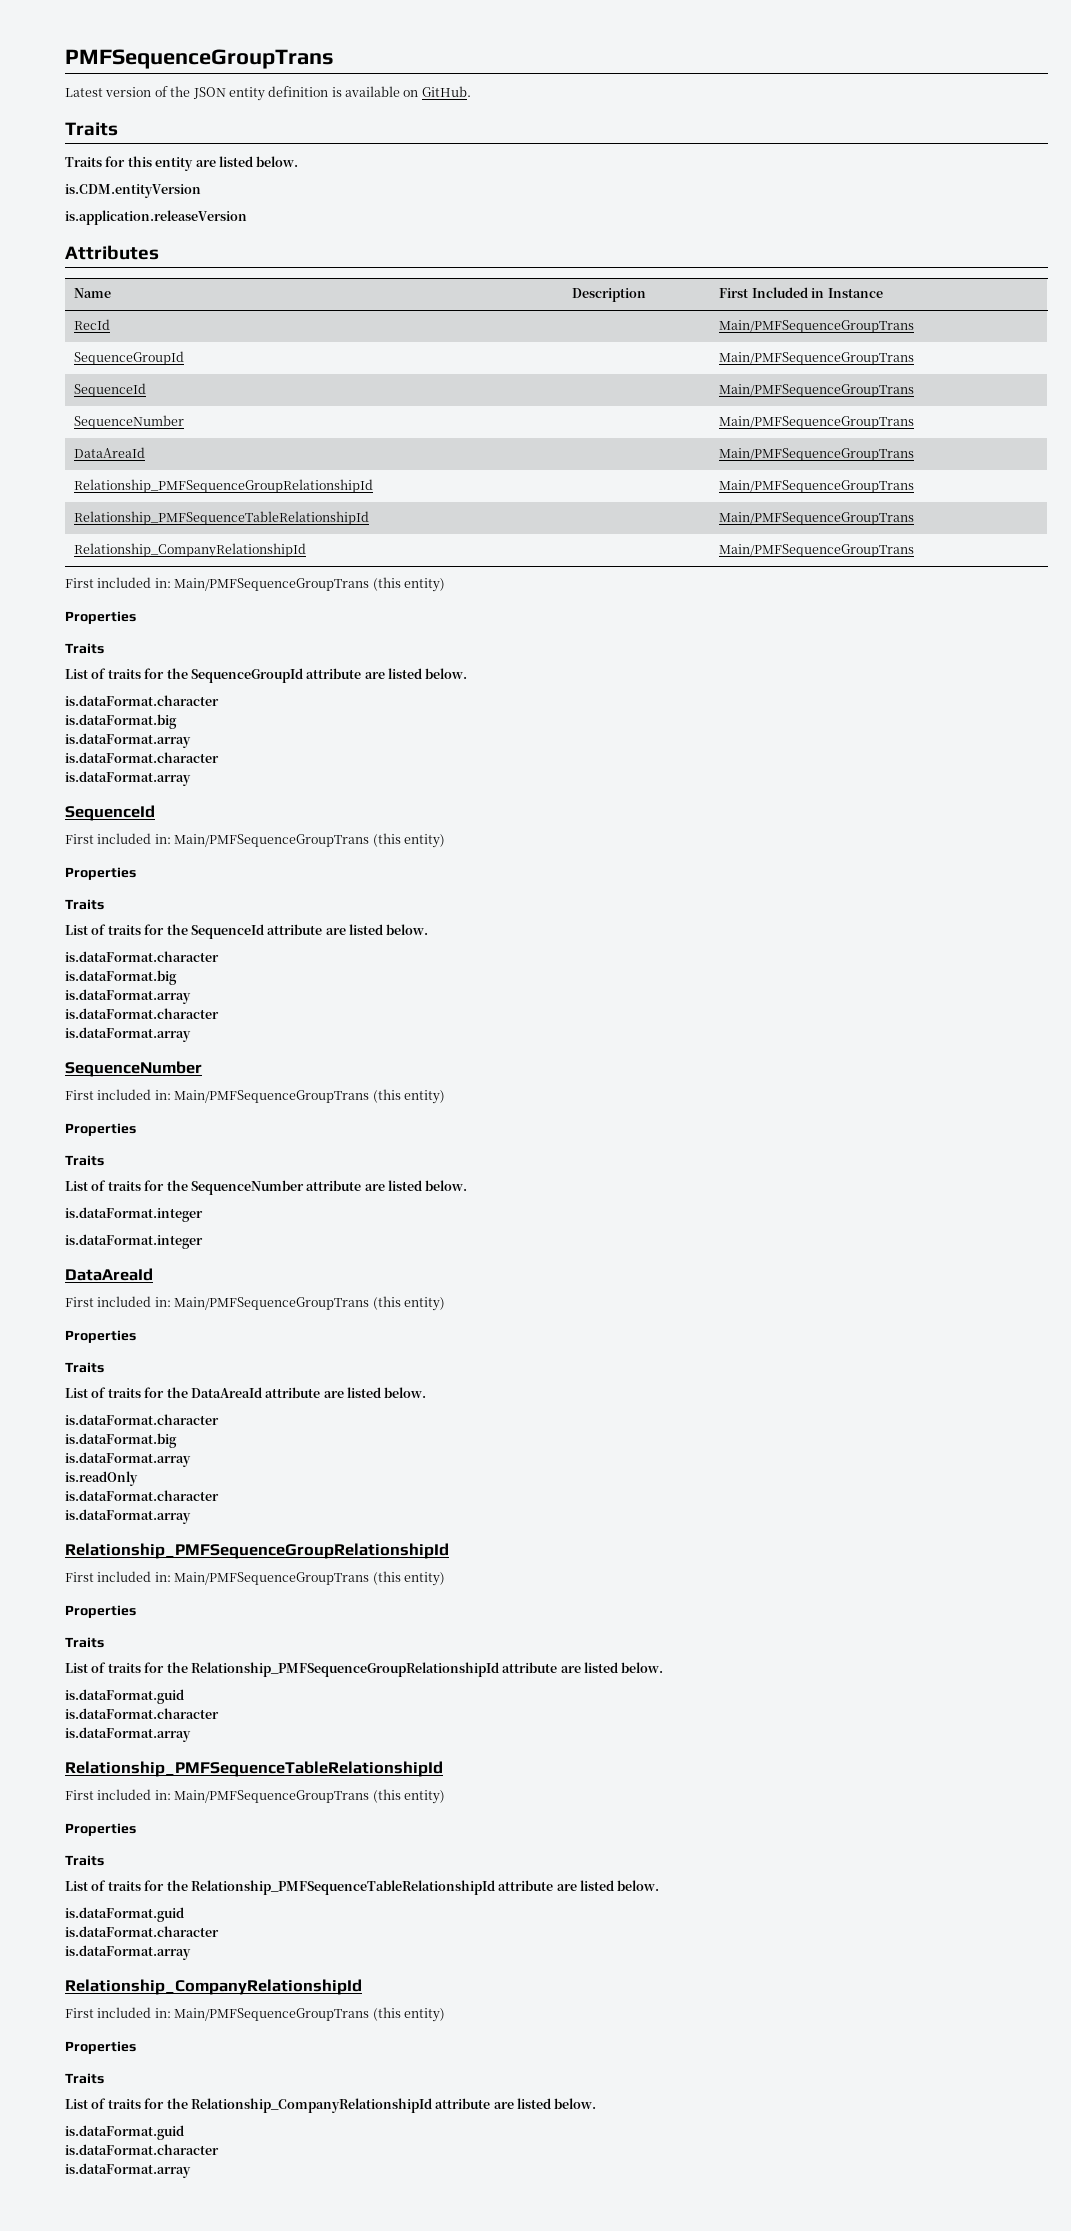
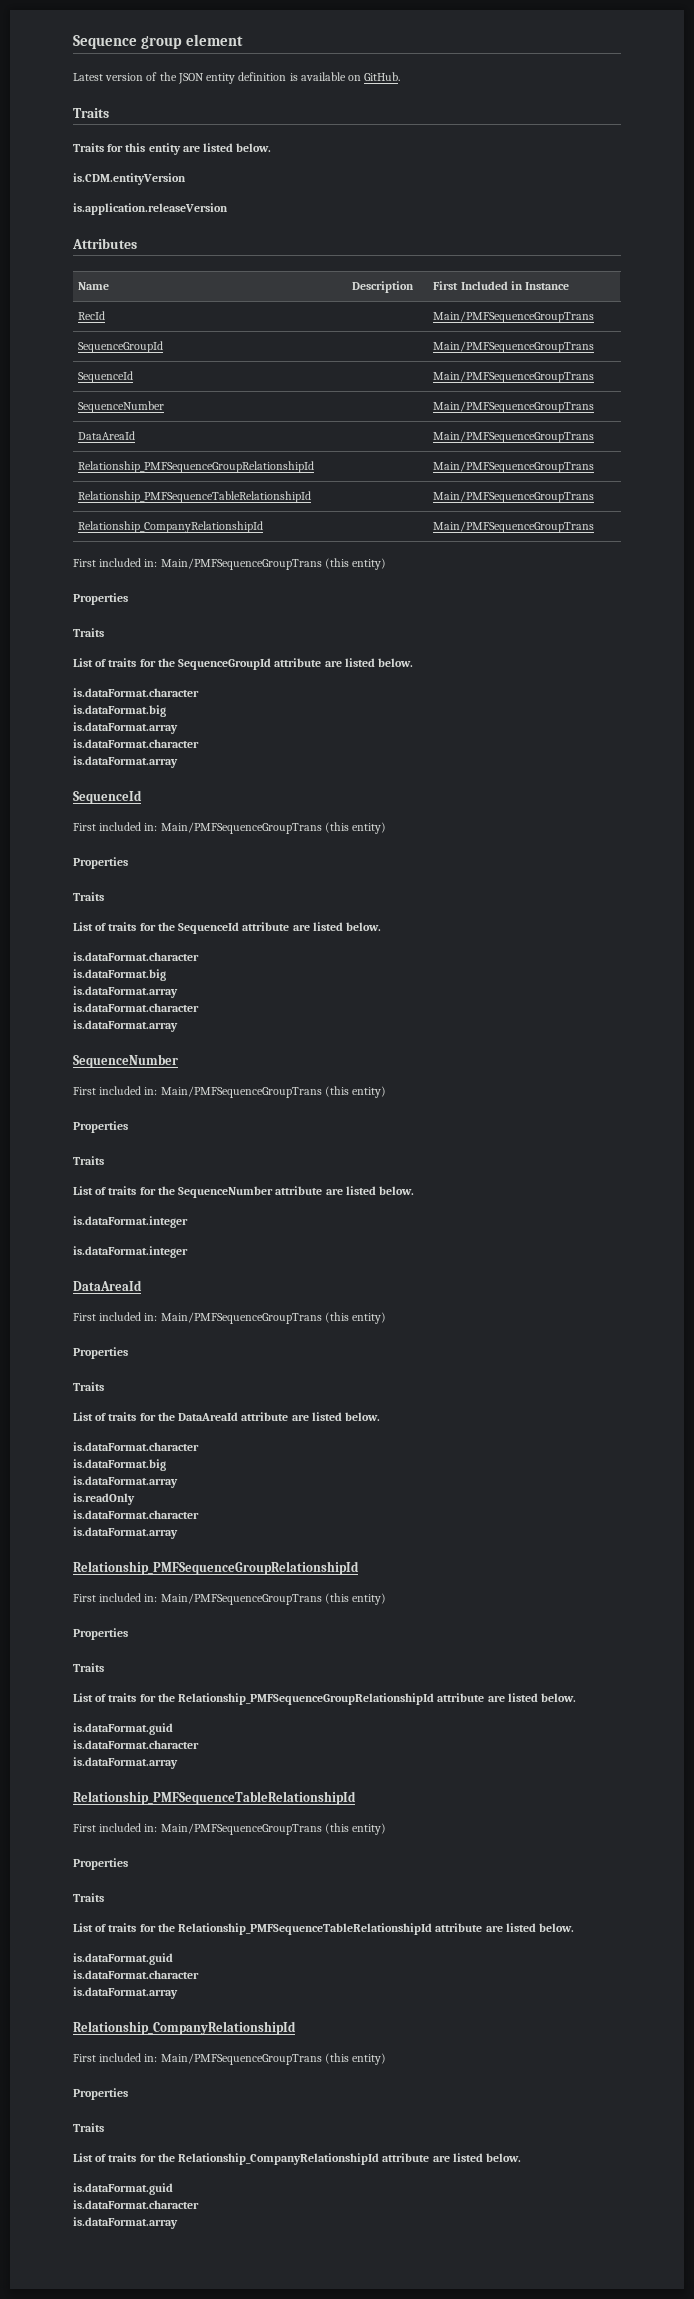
- PMFSequenceGroupTrans
+ Sequence group element

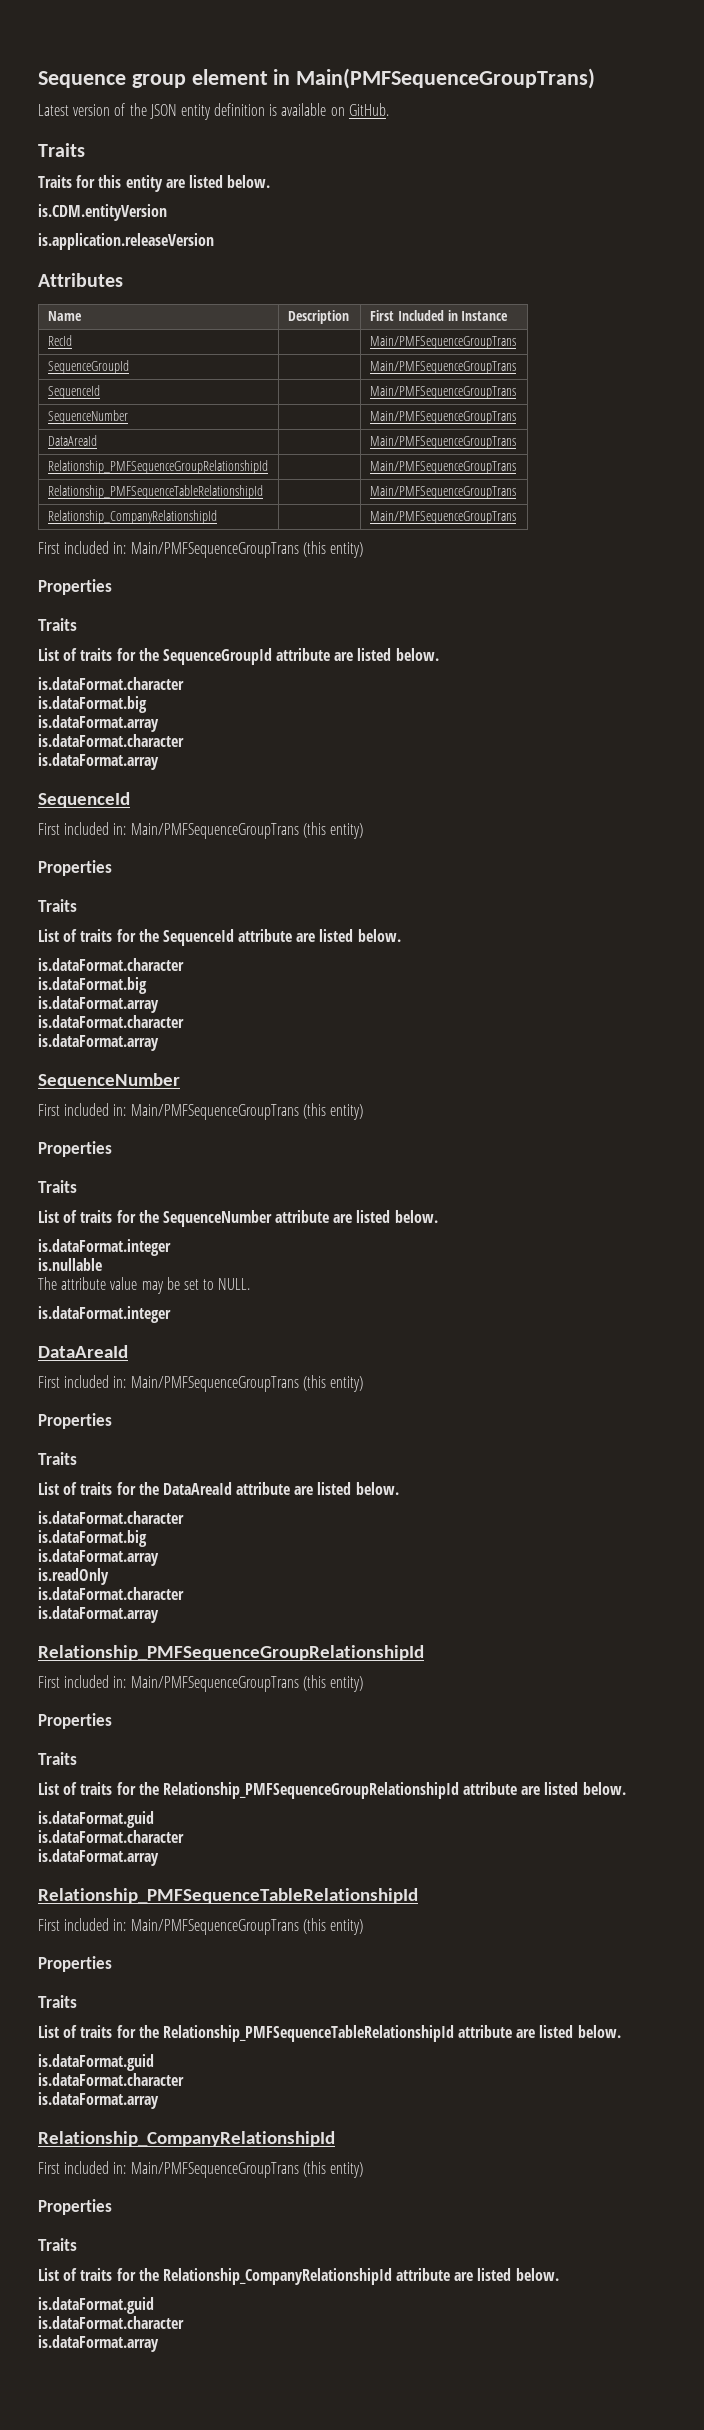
- Sequence group element
+ Sequence group element in Main(PMFSequenceGroupTrans)
+ is.nullable
+ The attribute value may be set to NULL.

